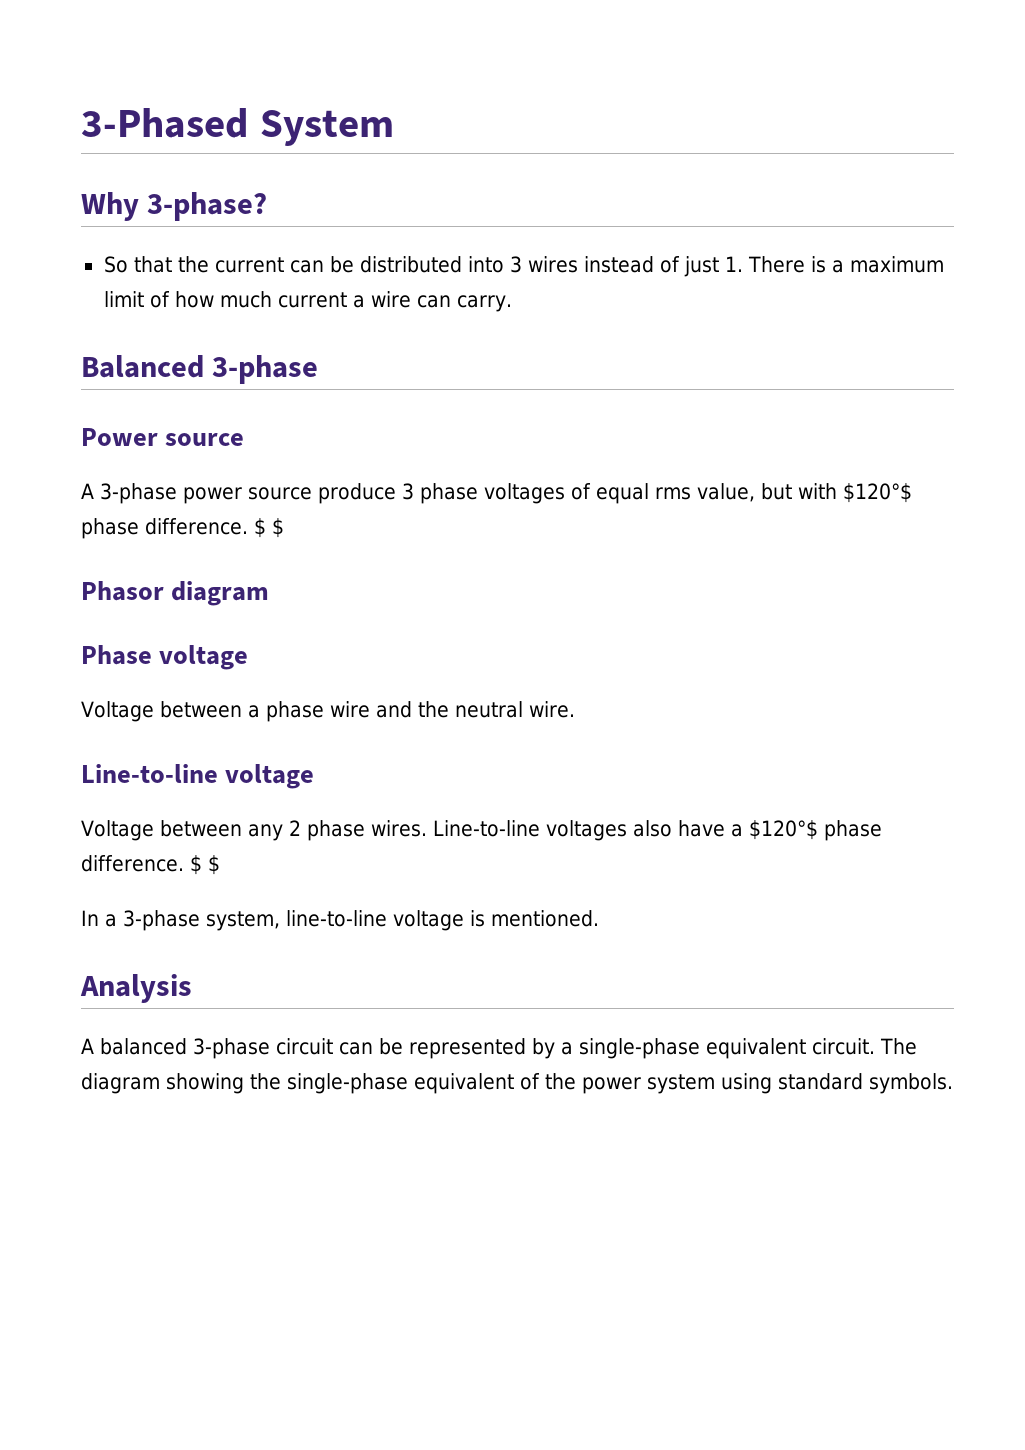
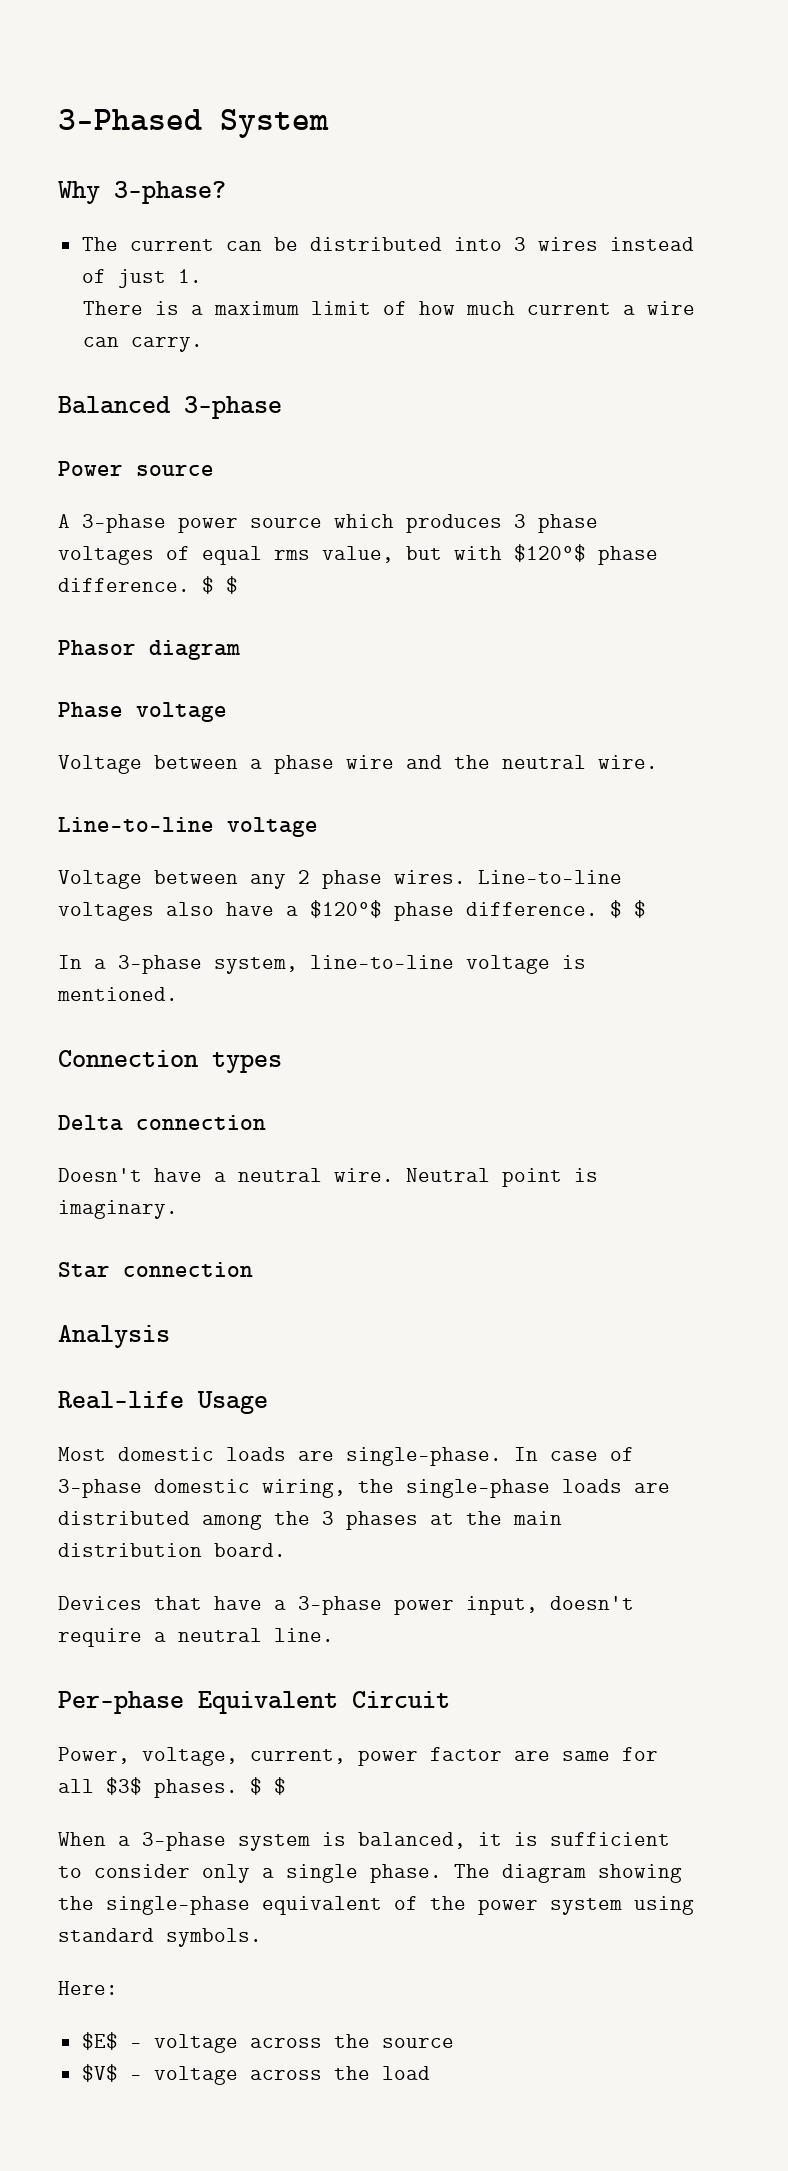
- So that the current can be distributed into 3 wires instead of just 1. There is a maximum limit of how much current a wire can carry.
+ The current can be distributed into 3 wires instead of just 1.
+ There is a maximum limit of how much current a wire can carry.
- A 3-phase power source produce 3 phase voltages of equal rms value, but with $120°$ phase difference.
+ A 3-phase power source which produces 3 phase voltages of equal rms value, but with $120°$ phase difference.
+ Connection types
+ Delta connection
+ Doesn't have a neutral wire. Neutral point is imaginary.
+ Star connection
  Analysis
- A balanced 3-phase circuit can be represented by a single-phase equivalent circuit.
+ Real-life Usage
+ Most domestic loads are single-phase. In case of 3-phase domestic wiring, the single-phase loads are distributed among the 3 phases at the main distribution board.
+ Devices that have a 3-phase power input, doesn't require a neutral line.
+ Per-phase Equivalent Circuit
+ Power, voltage, current, power factor are same for all $3$ phases. $ $
+ When a 3-phase system is balanced, it is sufficient to consider only a single phase.
+ Here:
+ $E$ - voltage across the source
+ $V$ - voltage across the load

